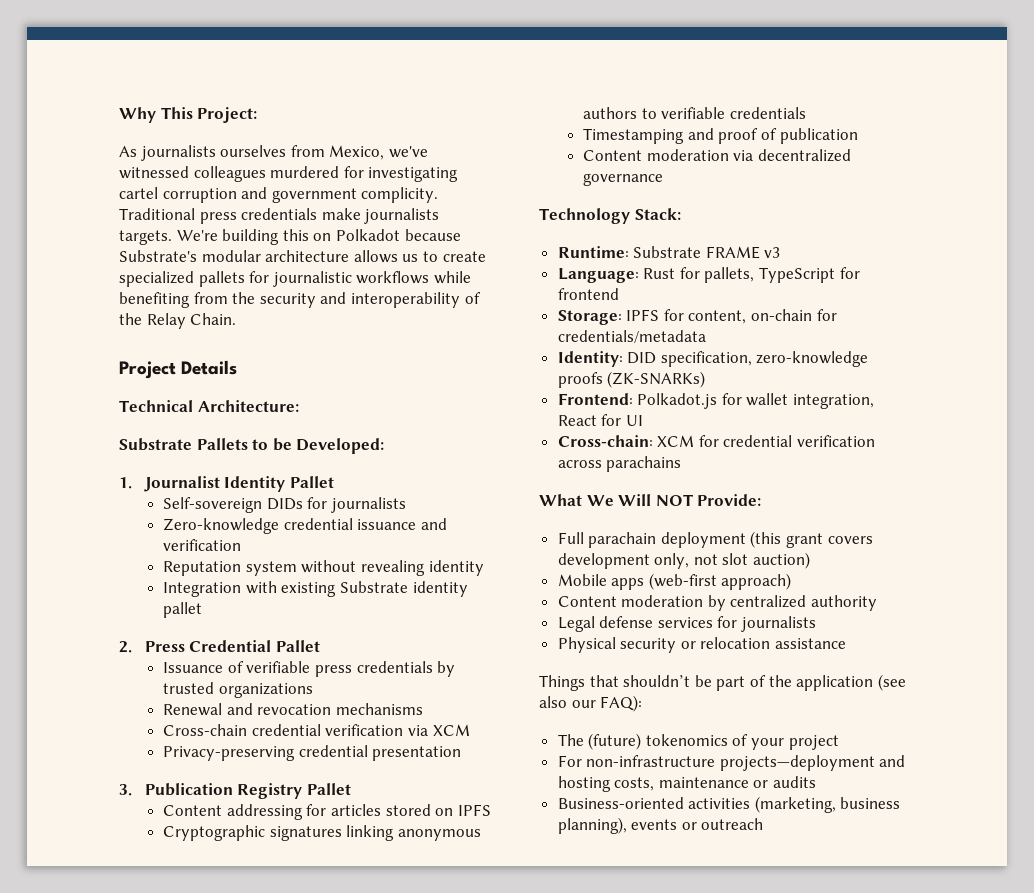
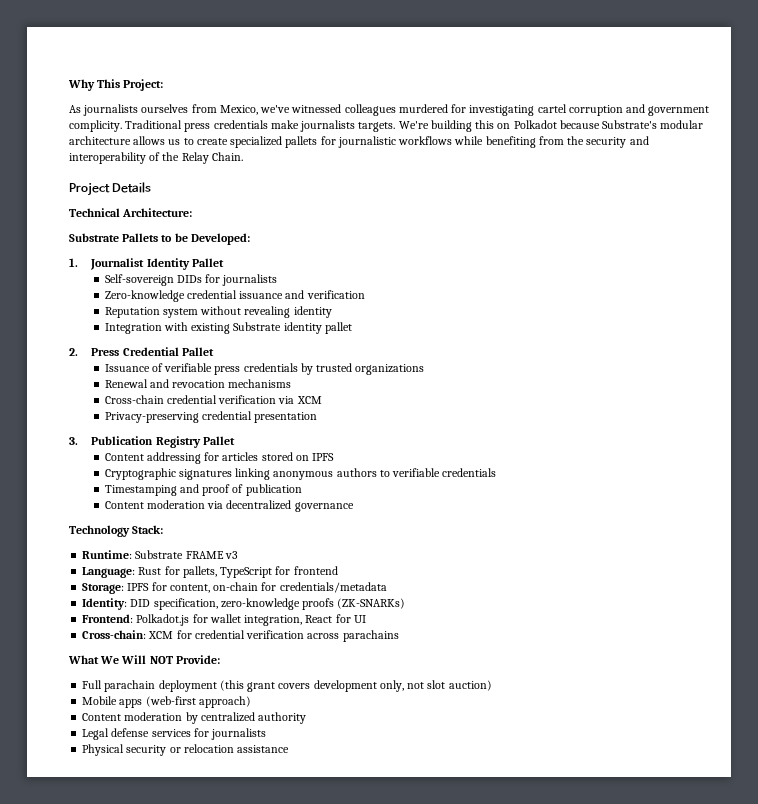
- Things that shouldn’t be part of the application (see also our FAQ):
- The (future) tokenomics of your project
- For non-infrastructure projects—deployment and hosting costs, maintenance or audits
- Business-oriented activities (marketing, business planning), events or outreach

